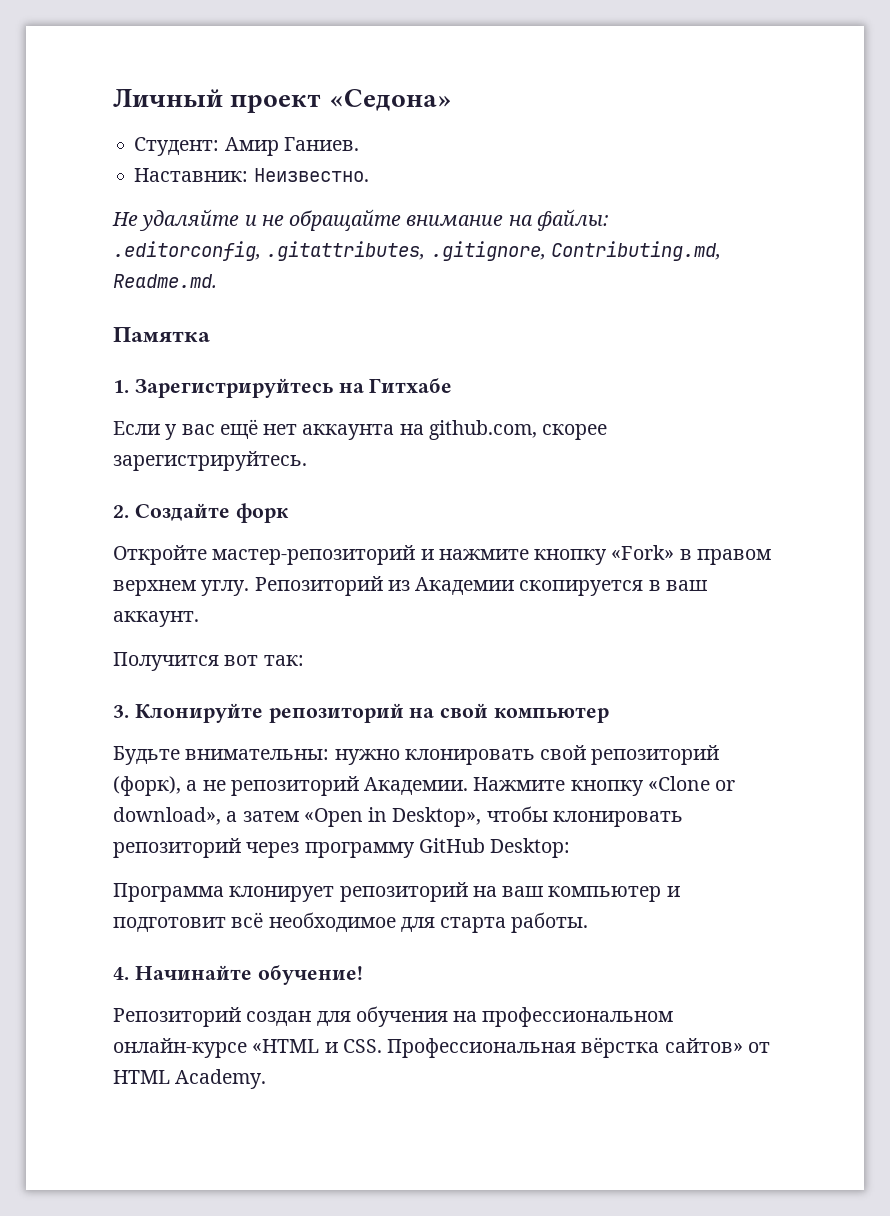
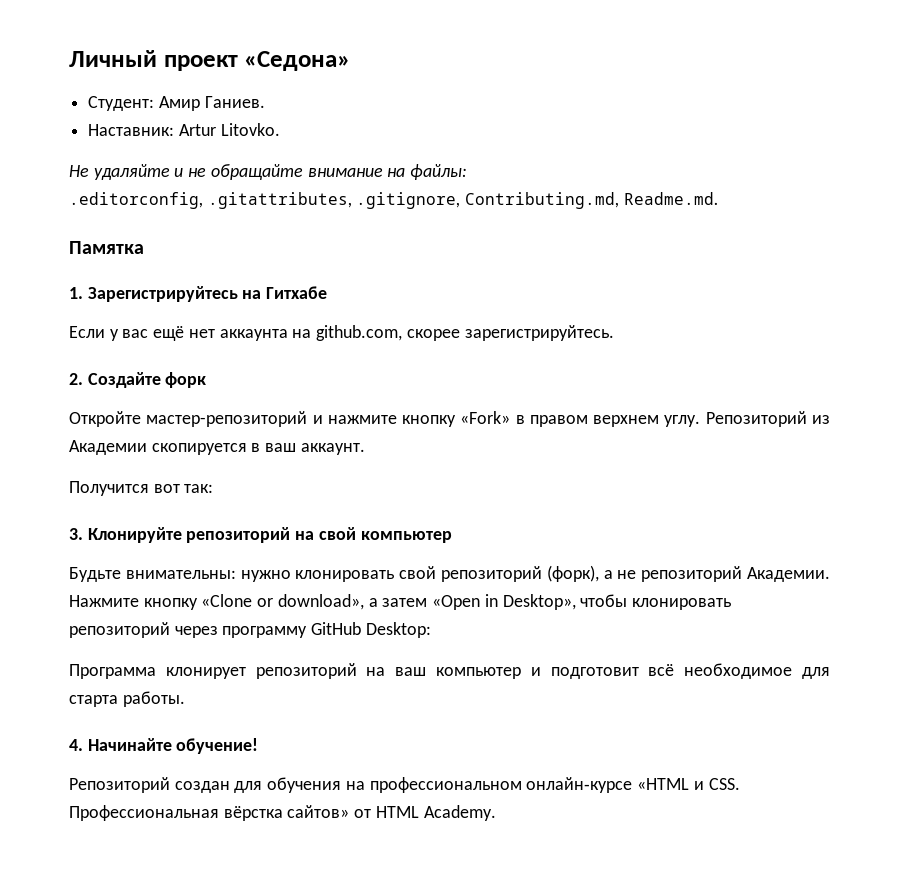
- Наставник: Неизвестно.
+ Наставник: Artur Litovko.

